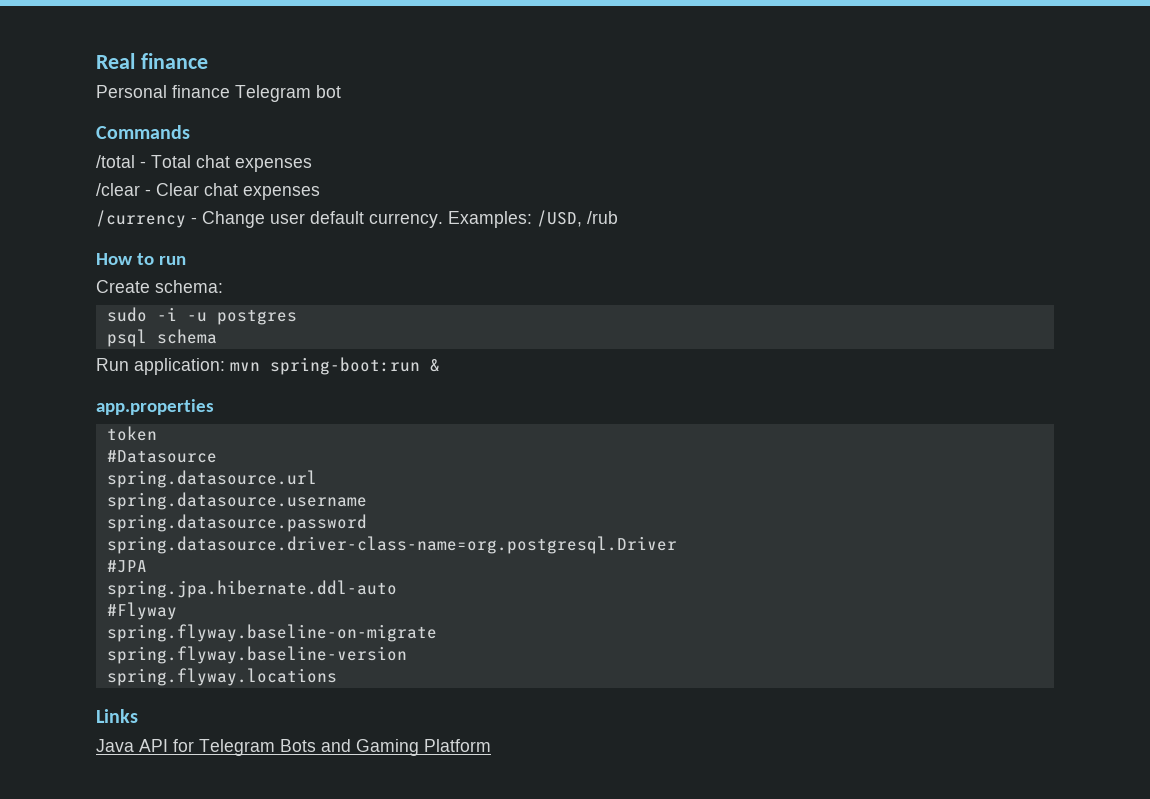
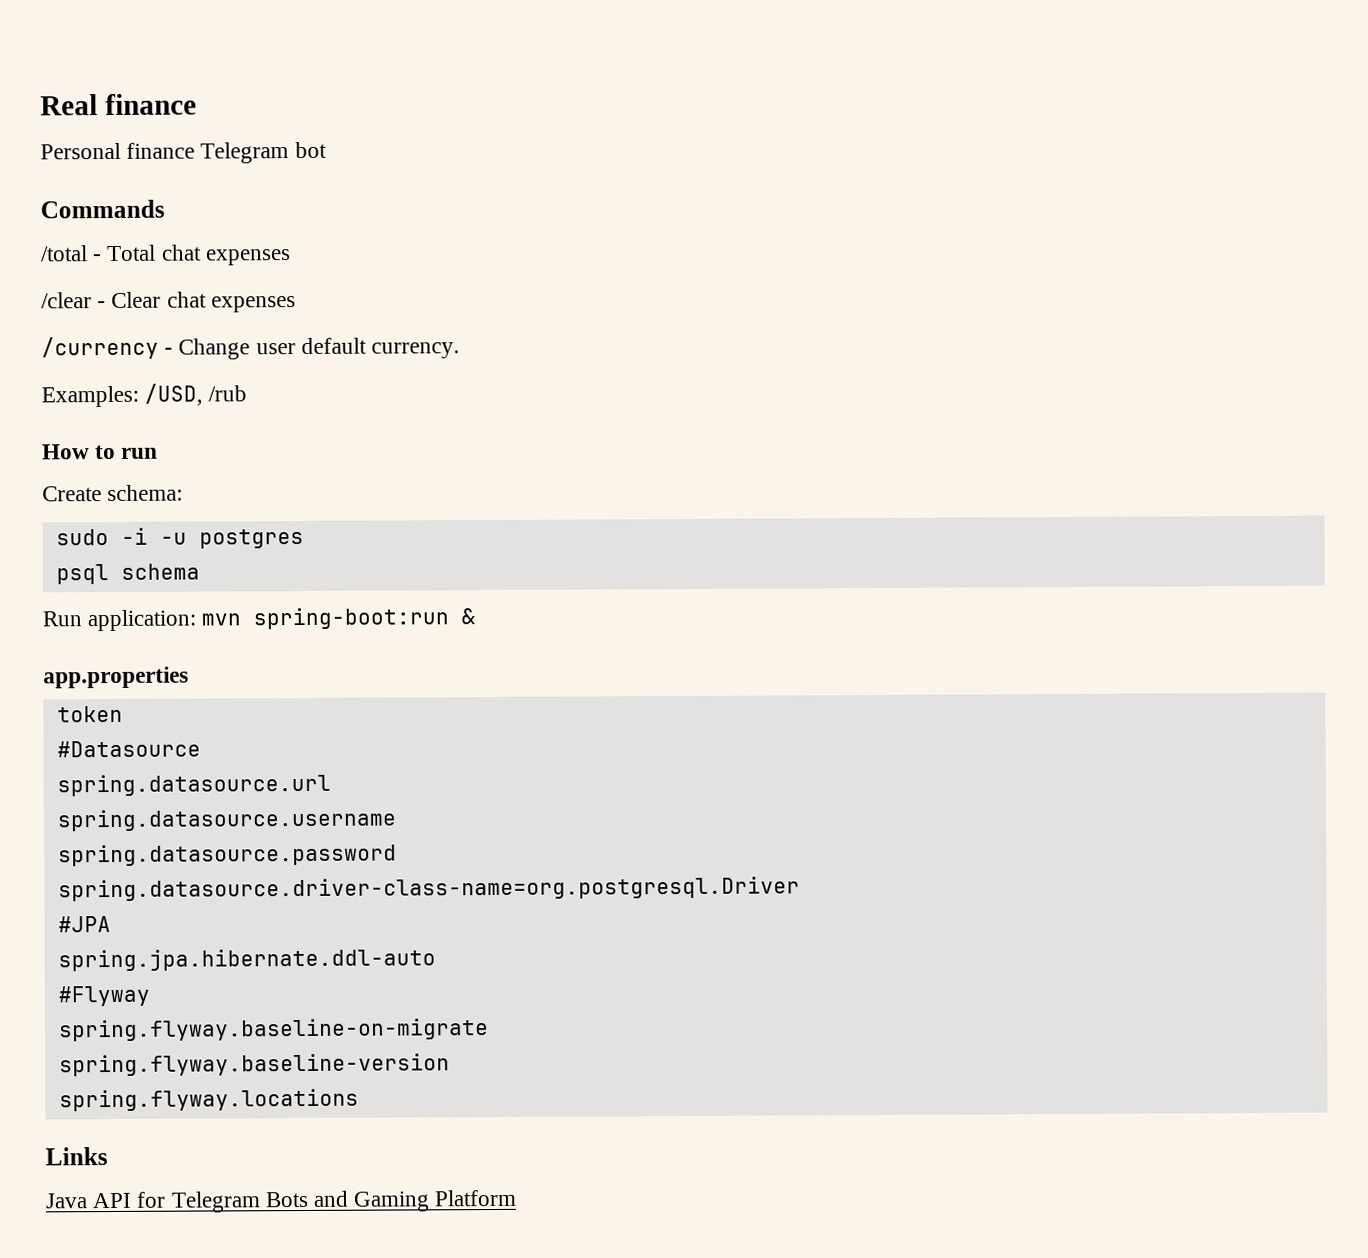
- /currency - Change user default currency. Examples: /USD, /rub
+ /currency - Change user default currency.
+ Examples: /USD, /rub

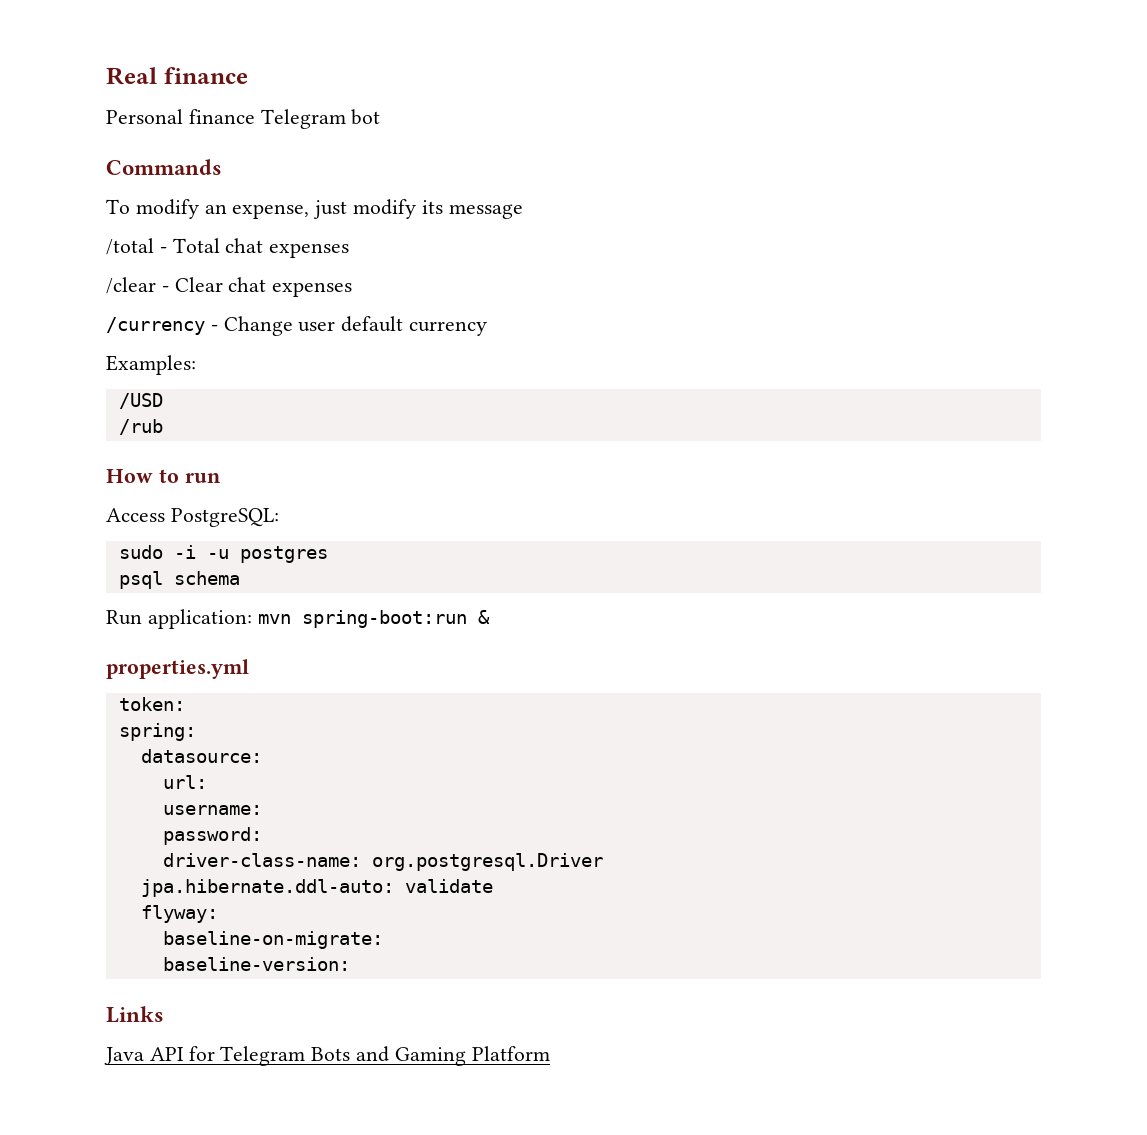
+ To modify an expense, just modify its message
- /currency - Change user default currency.
+ /currency - Change user default currency
- Examples: /USD, /rub
+ Examples:
+ /USD
+ /rub
- Create schema:
+ Access PostgreSQL:
- app.properties
- token
- #Datasource
- spring.datasource.url
- spring.datasource.username
- spring.datasource.password
- spring.datasource.driver-class-name=org.postgresql.Driver
- #JPA
- spring.jpa.hibernate.ddl-auto
- #Flyway
- spring.flyway.baseline-on-migrate
- spring.flyway.baseline-version
- spring.flyway.locations
+ properties.yml
+ token:
+ spring:
+ datasource:
+ url:
+ username:
+ password:
+ driver-class-name: org.postgresql.Driver
+ jpa.hibernate.ddl-auto: validate
+ flyway:
+ baseline-on-migrate:
+ baseline-version:

